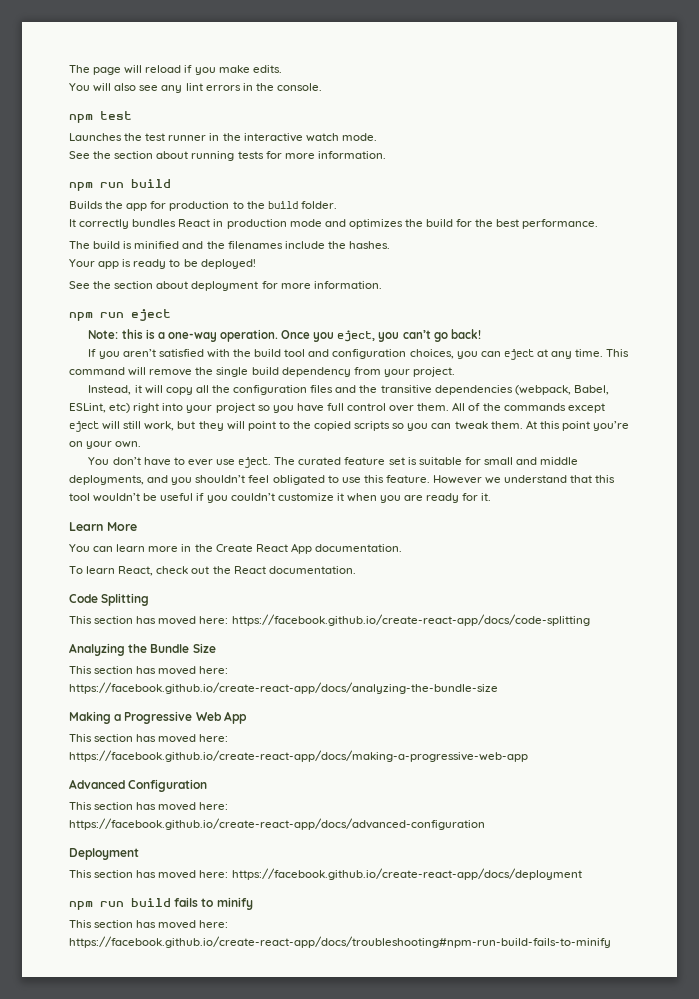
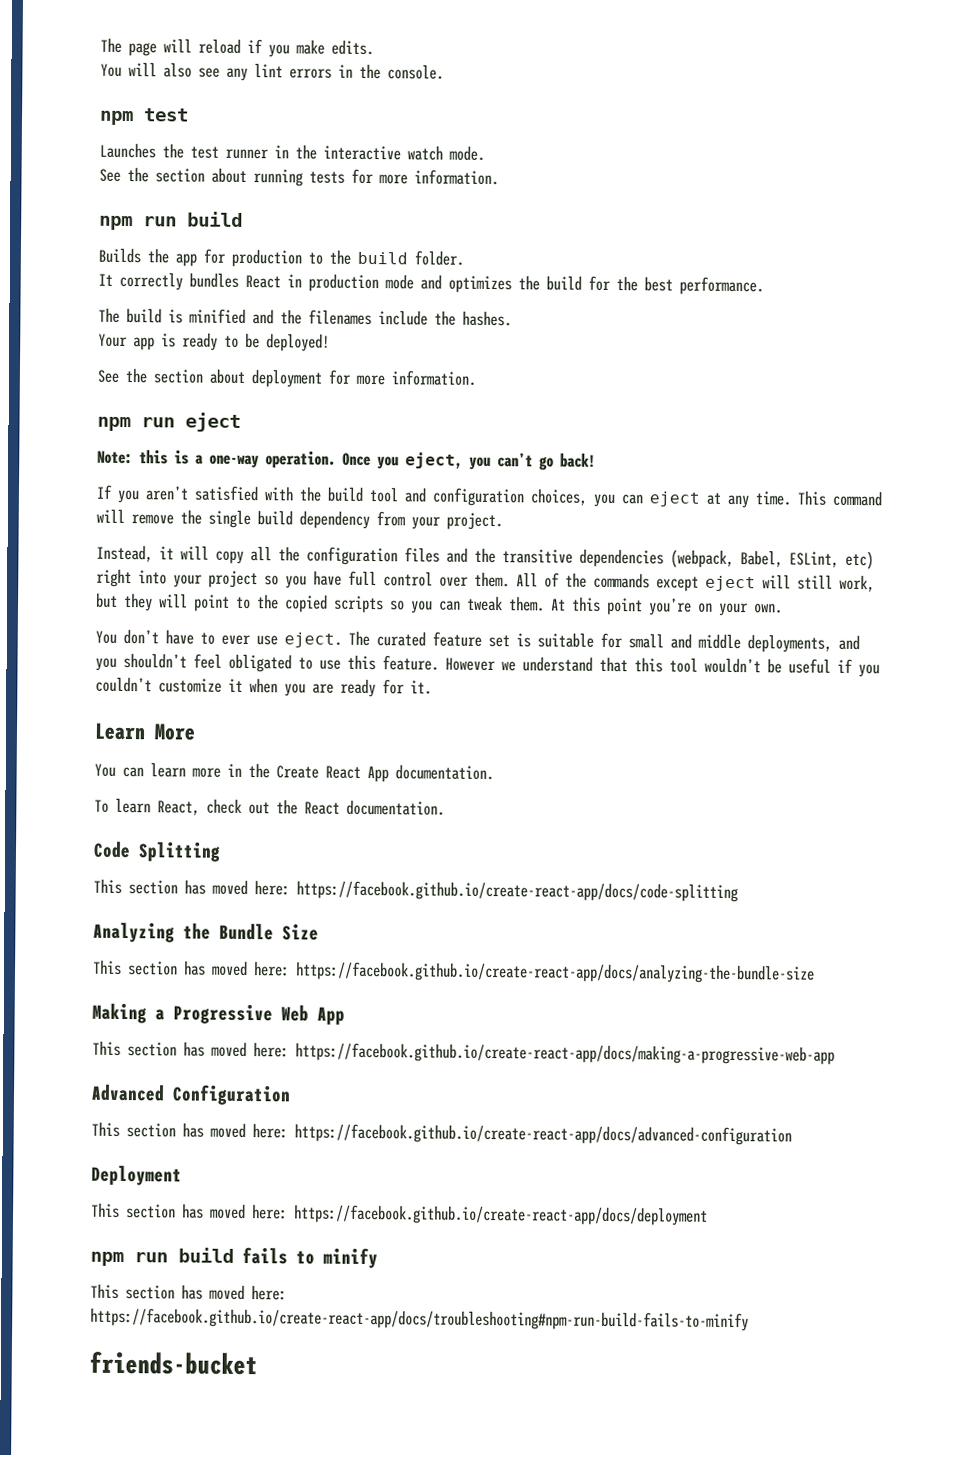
+ friends-bucket

